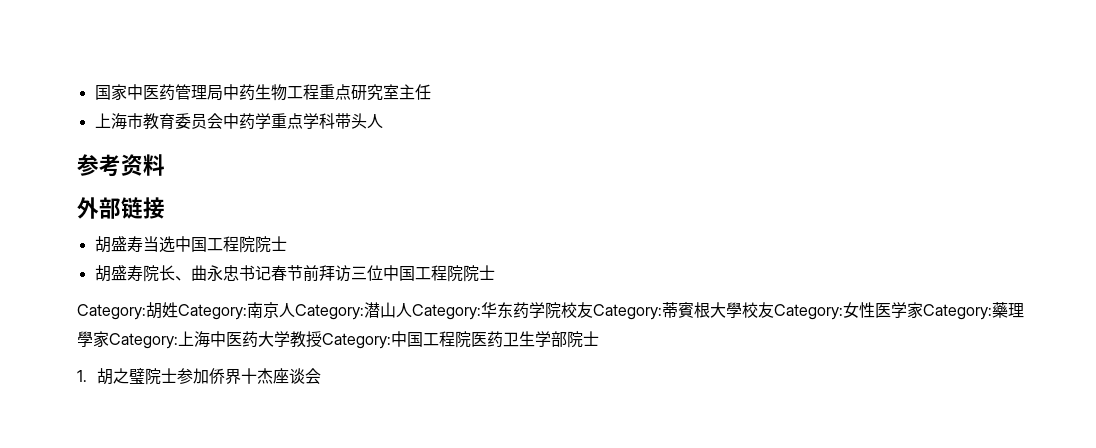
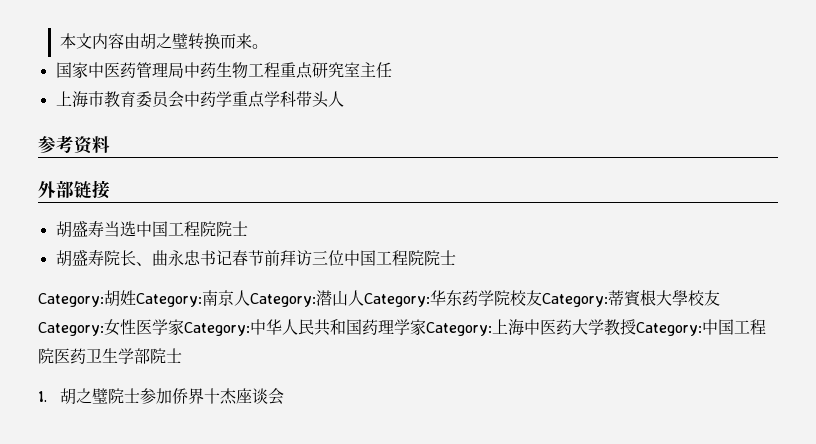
+ 本文内容由胡之璧转换而来。
- Category:胡姓Category:南京人Category:潜山人Category:华东药学院校友Category:蒂賓根大學校友Category:女性医学家Category:藥理學家Category:上海中医药大学教授Category:中国工程院医药卫生学部院士
+ Category:胡姓Category:南京人Category:潜山人Category:华东药学院校友Category:蒂賓根大學校友Category:女性医学家Category:中华人民共和国药理学家Category:上海中医药大学教授Category:中国工程院医药卫生学部院士

